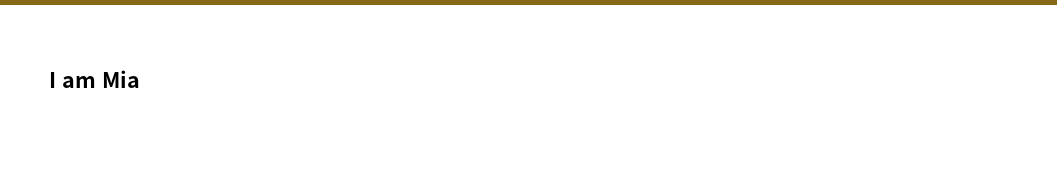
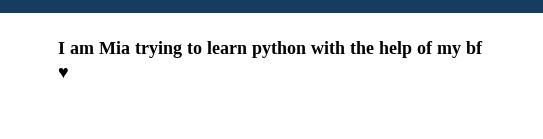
- I am Mia
+ I am Mia trying to learn python with the help of my bf ♥

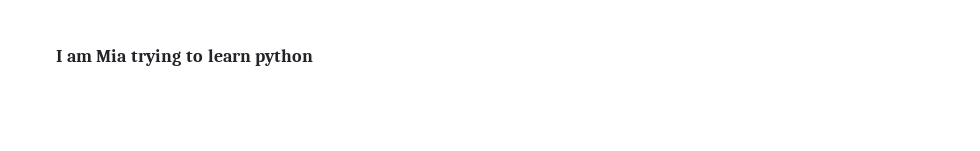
- I am Mia trying to learn python with the help of my bf ♥
+ I am Mia trying to learn python

